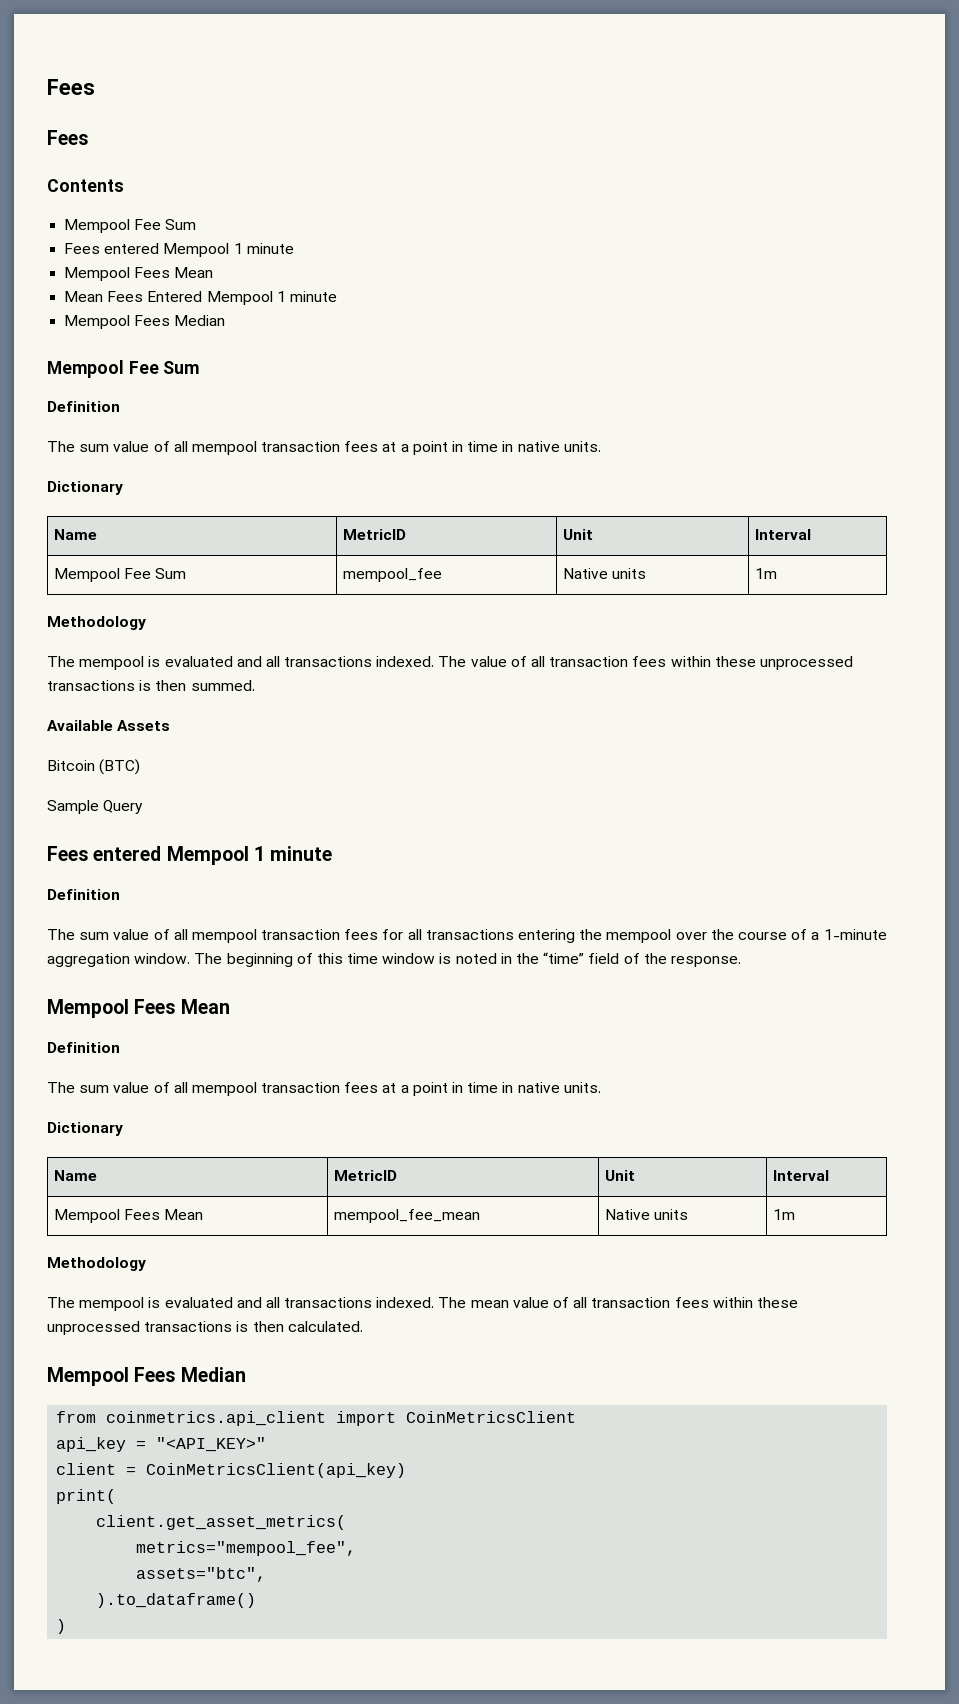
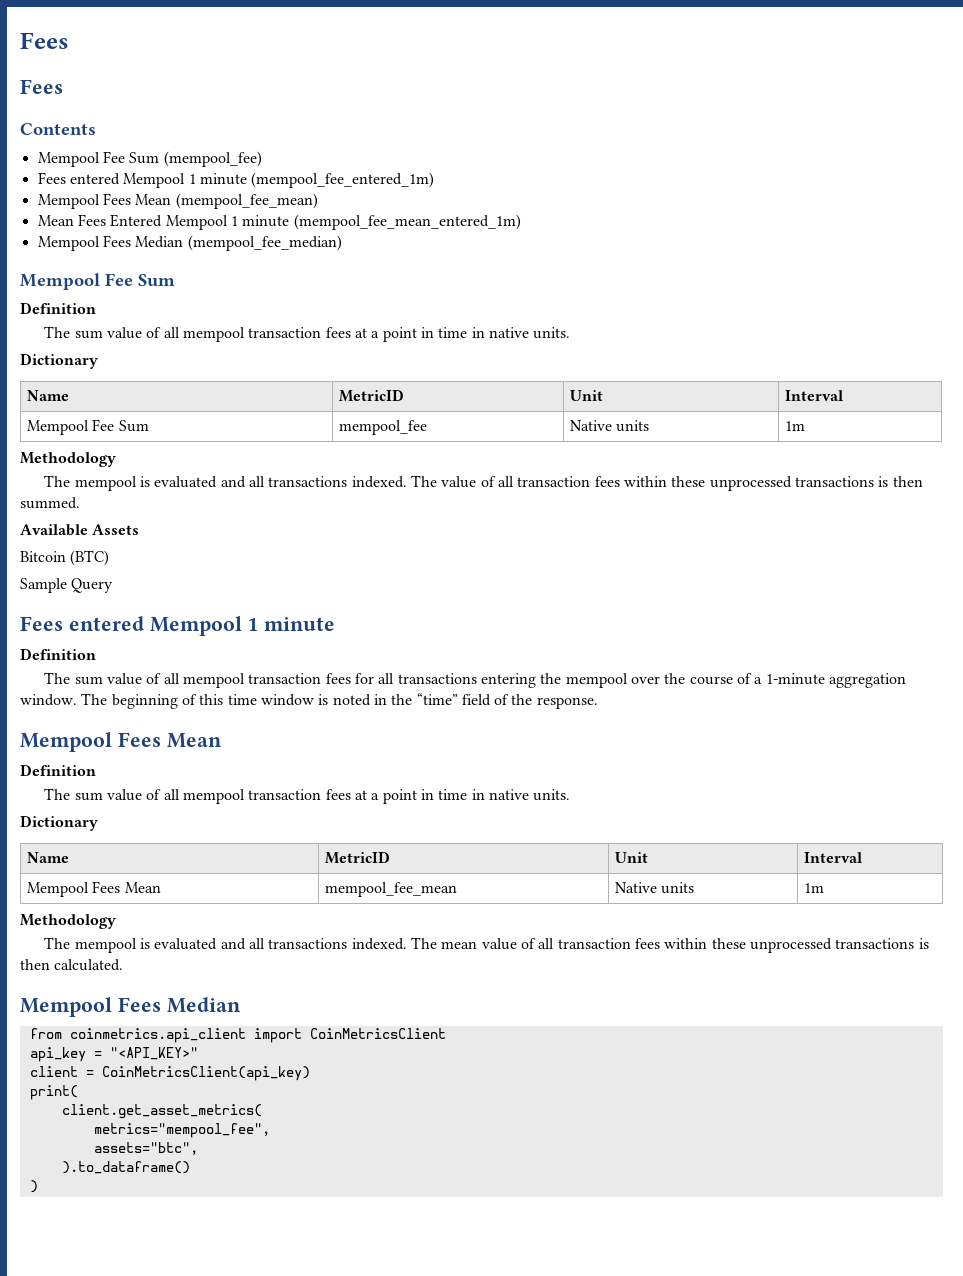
  Contents
- Mempool Fee Sum
- Fees entered Mempool 1 minute
- Mempool Fees Mean
+ Mempool Fee Sum (mempool_fee)
+ Fees entered Mempool 1 minute (mempool_fee_entered_1m)
+ Mempool Fees Mean (mempool_fee_mean)
- Mean Fees Entered Mempool 1 minute
- Mempool Fees Median
+ Mean Fees Entered Mempool 1 minute (mempool_fee_mean_entered_1m)
+ Mempool Fees Median (mempool_fee_median)

